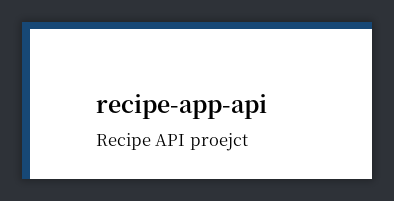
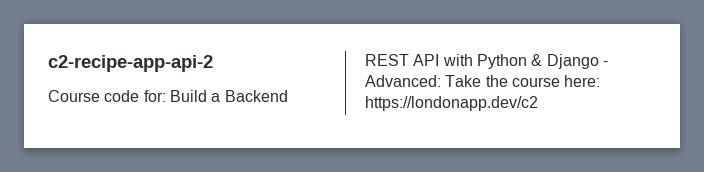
- recipe-app-api
- Recipe API proejct
+ c2-recipe-app-api-2
+ Course code for: Build a Backend REST API with Python & Django - Advanced: Take the course here: https://londonapp.dev/c2

